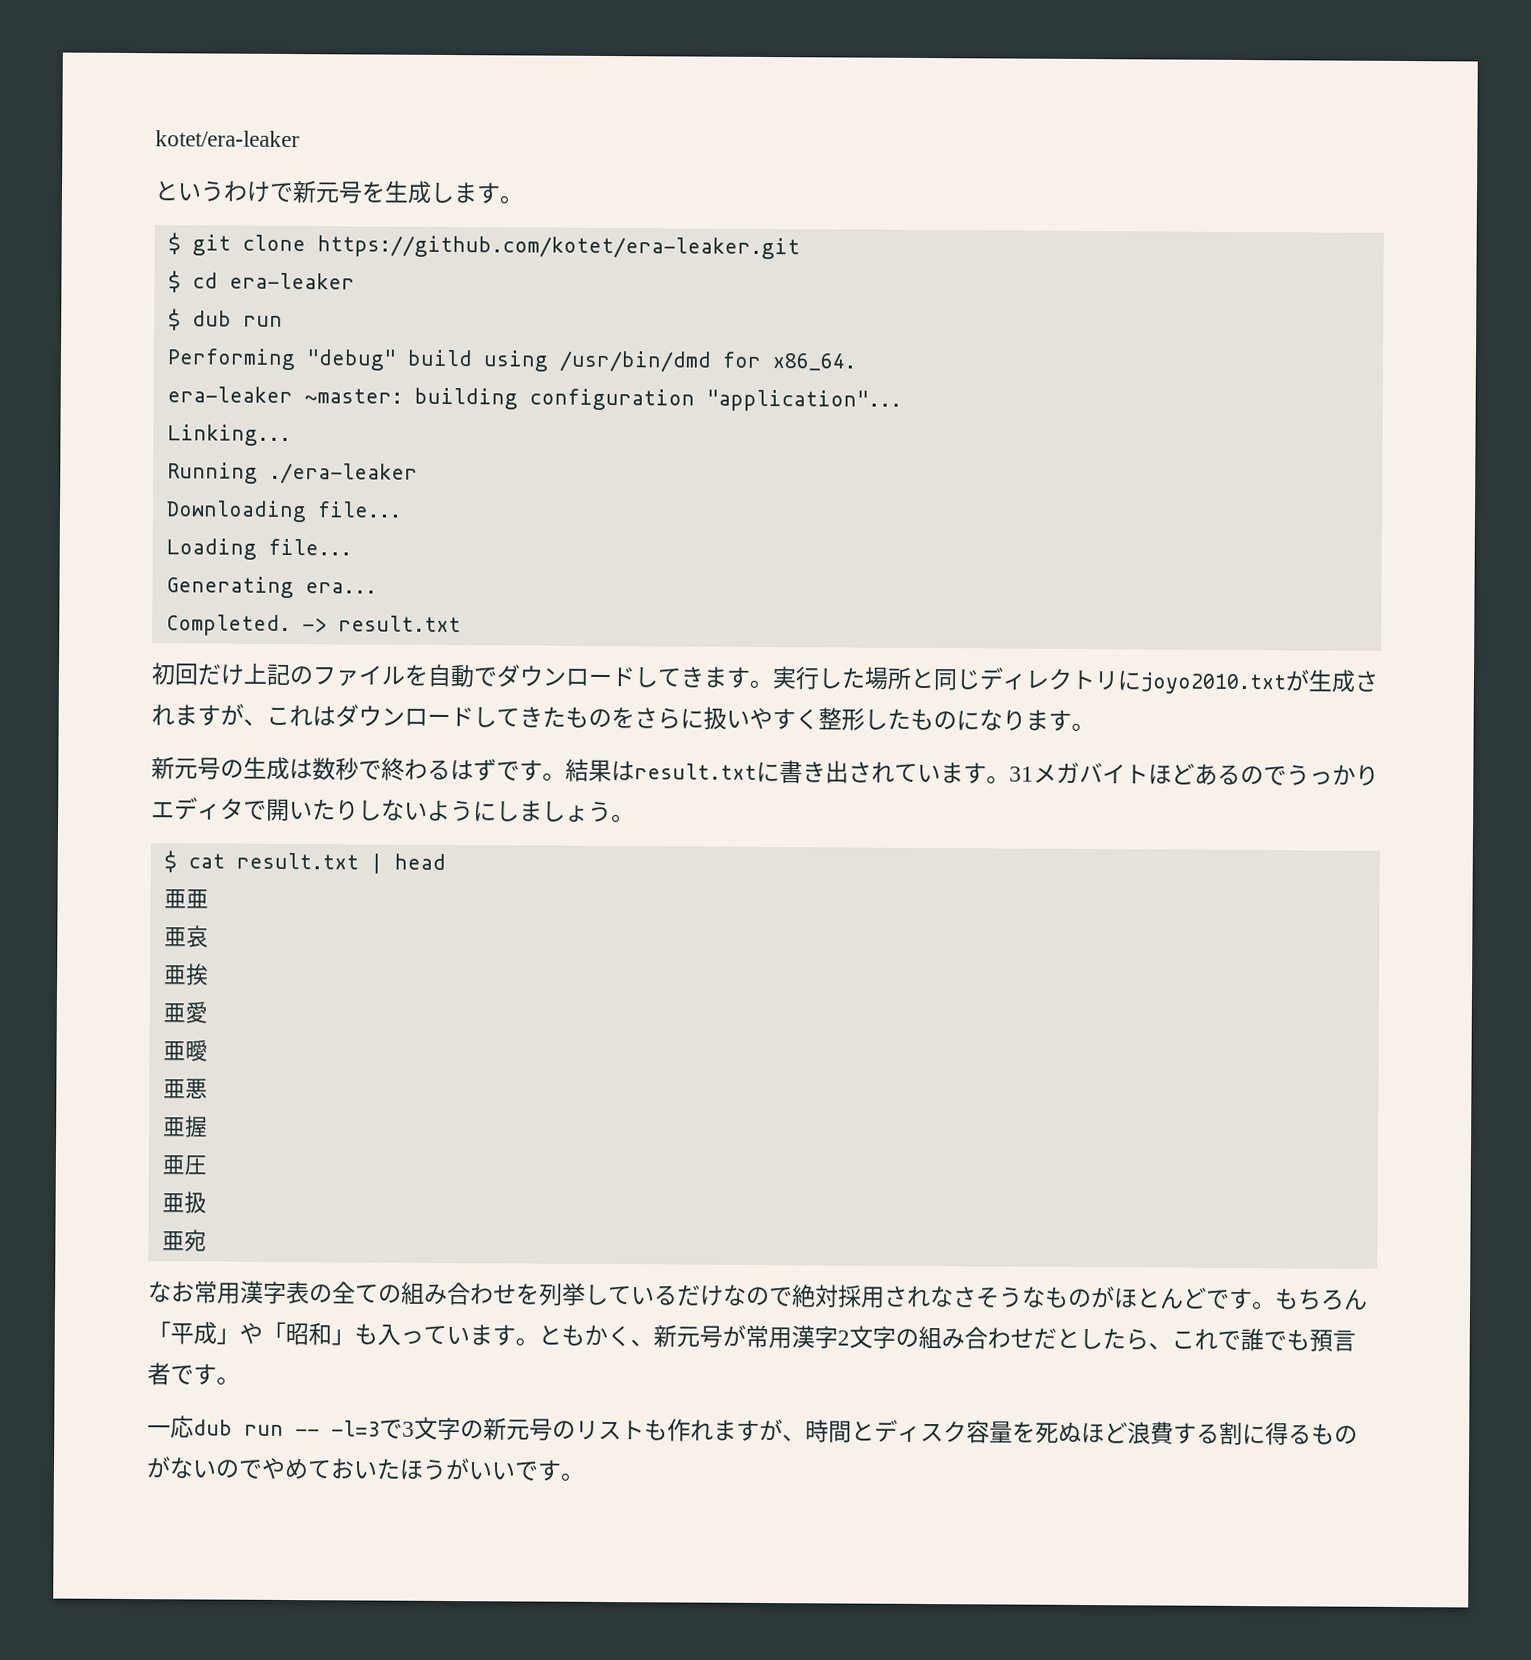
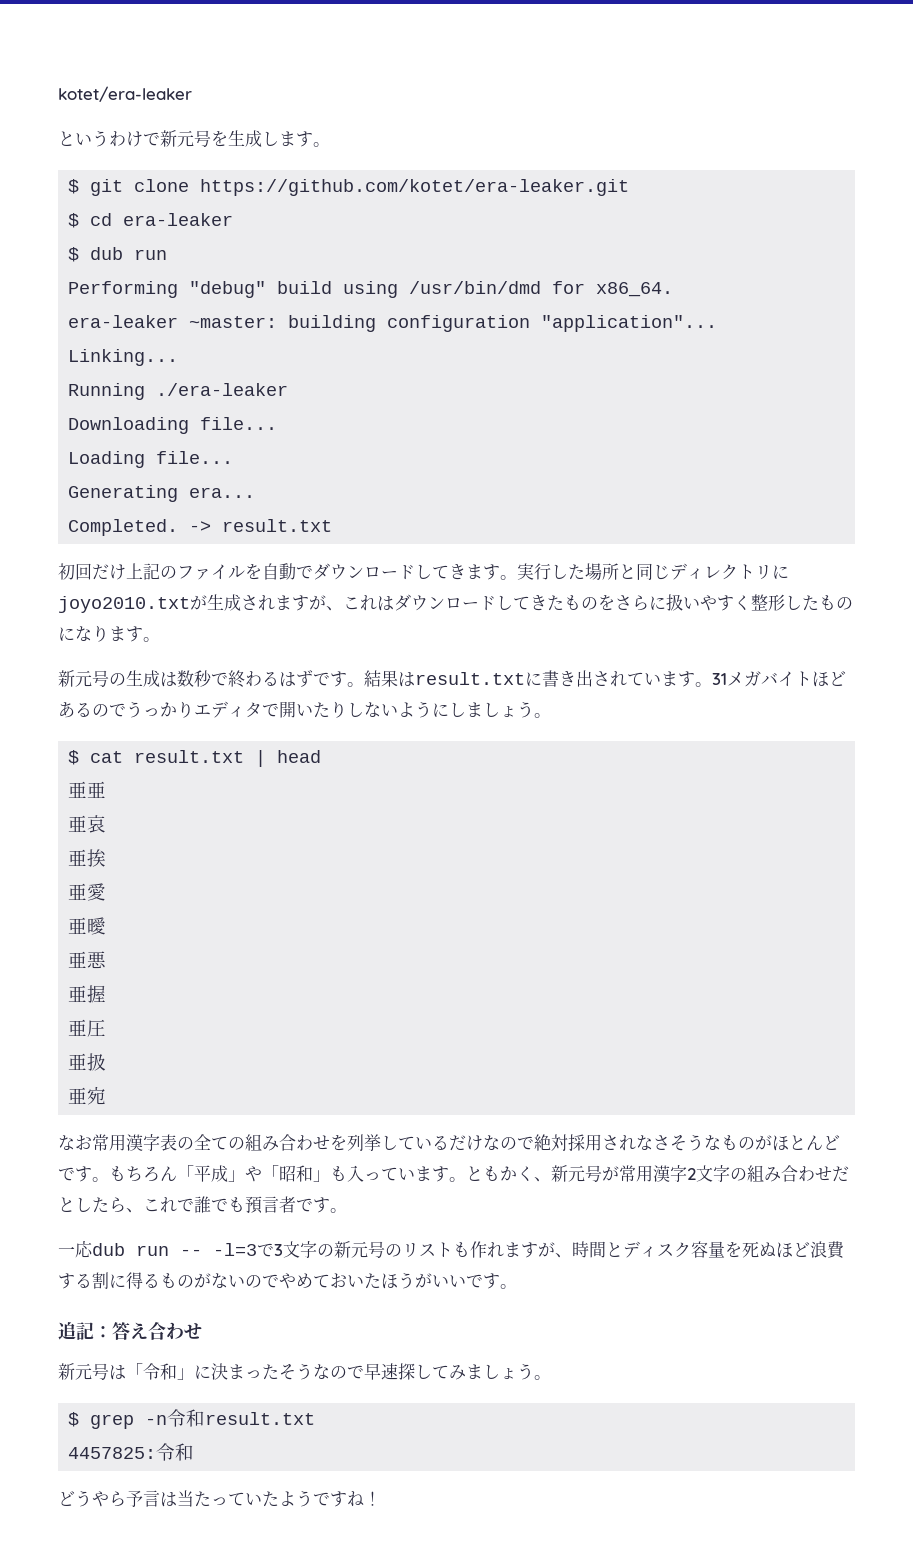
+ 追記：答え合わせ
+ 新元号は「令和」に決まったそうなので早速探してみましょう。
+ $ grep -n令和result.txt
+ 4457825:令和
+ どうやら予言は当たっていたようですね！

